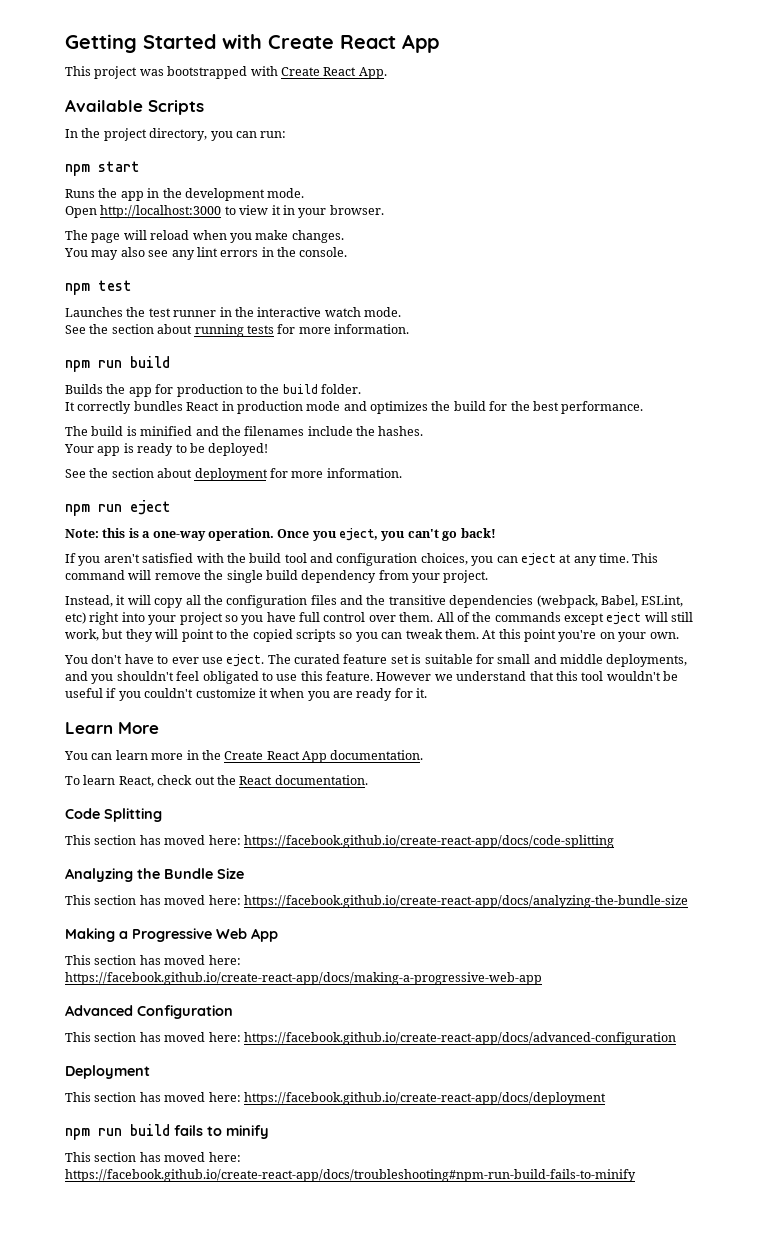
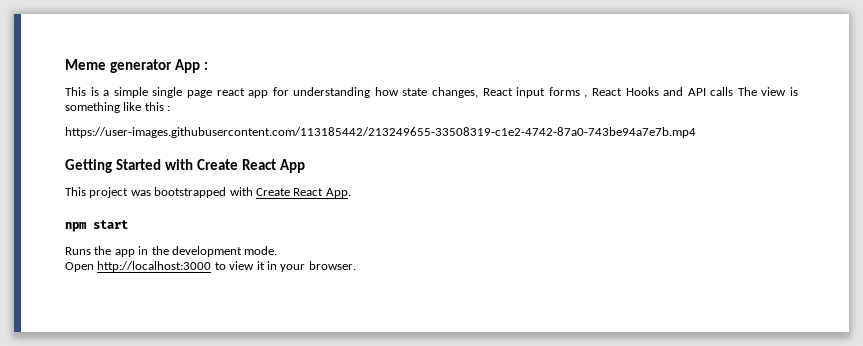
+ Meme generator App :
+ This is a simple single page react app for understanding how state changes, React input forms , React Hooks and API calls The view is something like this :
+ https://user-images.githubusercontent.com/113185442/213249655-33508319-c1e2-4742-87a0-743be94a7e7b.mp4
- Available Scripts
- In the project directory, you can run:
- The page will reload when you make changes.
- You may also see any lint errors in the console.
- npm test
- Launches the test runner in the interactive watch mode.
- See the section about running tests for more information.
- npm run build
- Builds the app for production to the build folder.
- It correctly bundles React in production mode and optimizes the build for the best performance.
- The build is minified and the filenames include the hashes.
- Your app is ready to be deployed!
- See the section about deployment for more information.
- npm run eject
- Note: this is a one-way operation. Once you eject, you can't go back!
- If you aren't satisfied with the build tool and configuration choices, you can eject at any time. This command will remove the single build dependency from your project.
- Instead, it will copy all the configuration files and the transitive dependencies (webpack, Babel, ESLint, etc) right into your project so you have full control over them. All of the commands except eject will still work, but they will point to the copied scripts so you can tweak them. At this point you're on your own.
- You don't have to ever use eject. The curated feature set is suitable for small and middle deployments, and you shouldn't feel obligated to use this feature. However we understand that this tool wouldn't be useful if you couldn't customize it when you are ready for it.
- Learn More
- You can learn more in the Create React App documentation.
- To learn React, check out the React documentation.
- Code Splitting
- This section has moved here: https://facebook.github.io/create-react-app/docs/code-splitting
- Analyzing the Bundle Size
- This section has moved here: https://facebook.github.io/create-react-app/docs/analyzing-the-bundle-size
- Making a Progressive Web App
- This section has moved here: https://facebook.github.io/create-react-app/docs/making-a-progressive-web-app
- Advanced Configuration
- This section has moved here: https://facebook.github.io/create-react-app/docs/advanced-configuration
- Deployment
- This section has moved here: https://facebook.github.io/create-react-app/docs/deployment
- npm run build fails to minify
- This section has moved here: https://facebook.github.io/create-react-app/docs/troubleshooting#npm-run-build-fails-to-minify

